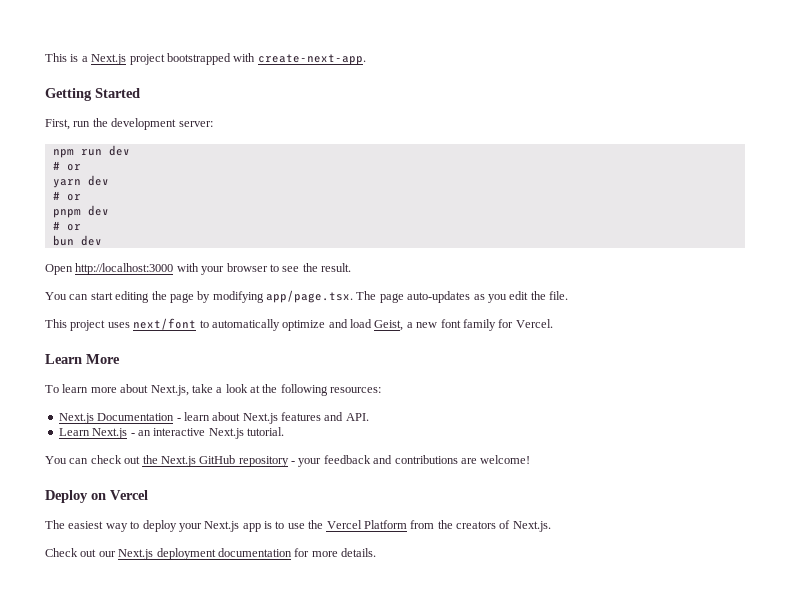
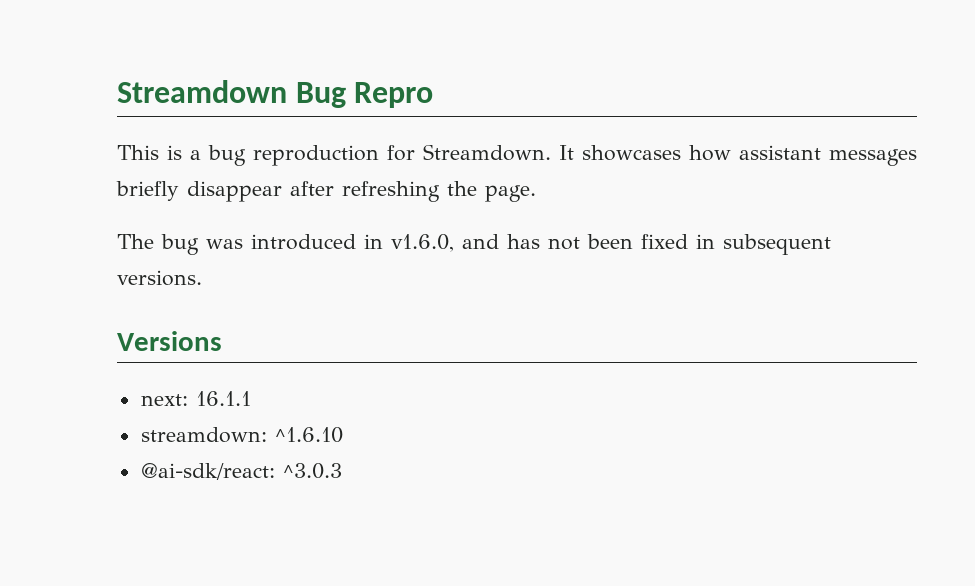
- This is a Next.js project bootstrapped with create-next-app.
- Getting Started
- First, run the development server:
- npm run dev
- # or
- yarn dev
- # or
- pnpm dev
- # or
- bun dev
- Open http://localhost:3000 with your browser to see the result.
- You can start editing the page by modifying app/page.tsx. The page auto-updates as you edit the file.
- This project uses next/font to automatically optimize and load Geist, a new font family for Vercel.
- Learn More
- To learn more about Next.js, take a look at the following resources:
- Next.js Documentation - learn about Next.js features and API.
- Learn Next.js - an interactive Next.js tutorial.
- You can check out the Next.js GitHub repository - your feedback and contributions are welcome!
- Deploy on Vercel
- The easiest way to deploy your Next.js app is to use the Vercel Platform from the creators of Next.js.
- Check out our Next.js deployment documentation for more details.
+ Streamdown Bug Repro
+ This is a bug reproduction for Streamdown. It showcases how assistant messages briefly disappear after refreshing the page.
+ The bug was introduced in v1.6.0, and has not been fixed in subsequent versions.
+ Versions
+ next: 16.1.1
+ streamdown: ^1.6.10
+ @ai-sdk/react: ^3.0.3

